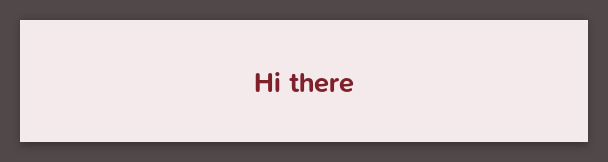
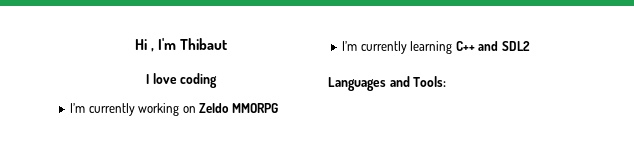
- Hi there
+ Hi , I'm Thibaut
+ I love coding
+ I’m currently working on Zeldo MMORPG
+ I’m currently learning C++ and SDL2
+ Languages and Tools:

